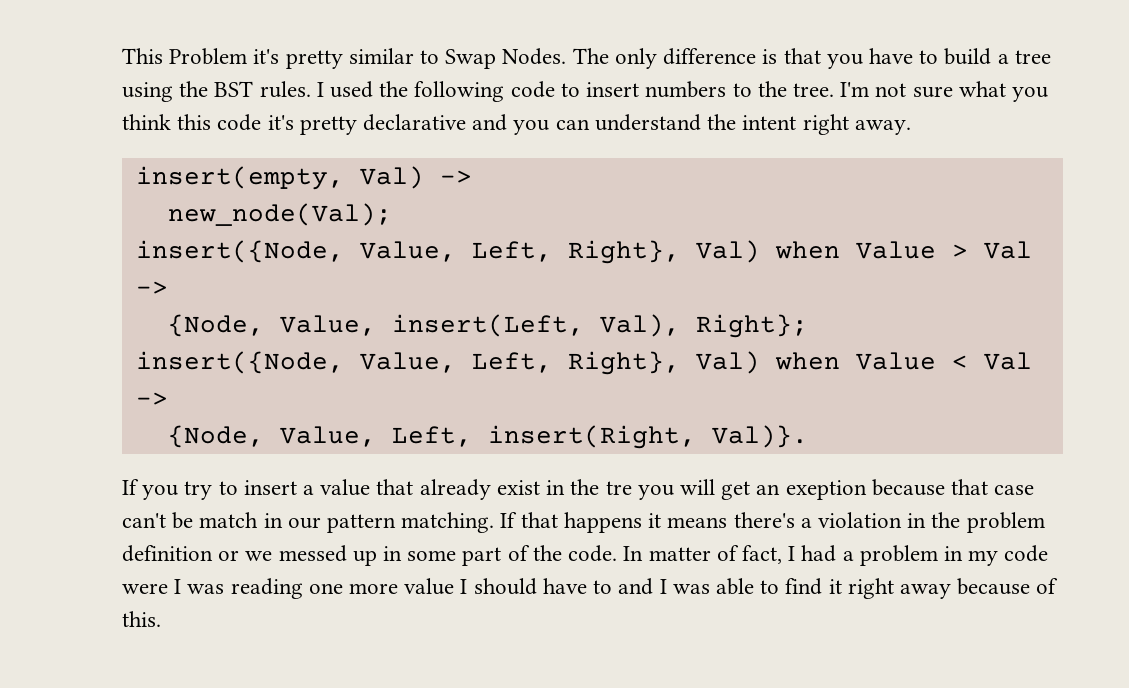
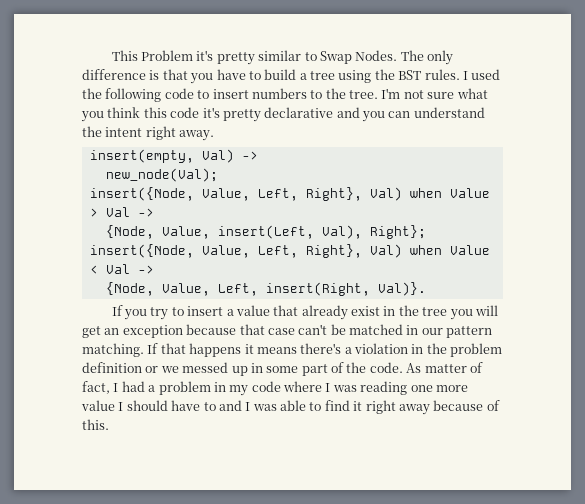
- If you try to insert a value that already exist in the tre you will get an exeption because that case can't be match in our pattern matching.
+ If you try to insert a value that already exist in the tree you will get an exception because that case can't be matched in our pattern matching.
- In matter of fact, I had a problem in my code were I was reading one more value I should have to and I was able to find it right away because of this.
+ As matter of fact, I had a problem in my code where I was reading one more value I should have to and I was able to find it right away because of this.

